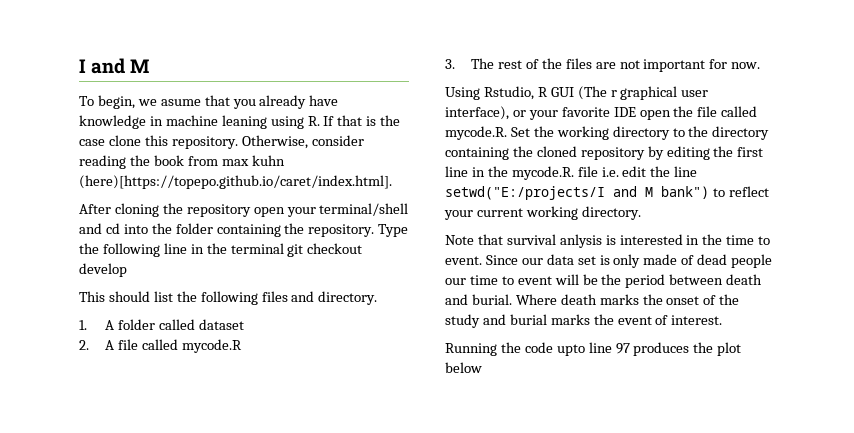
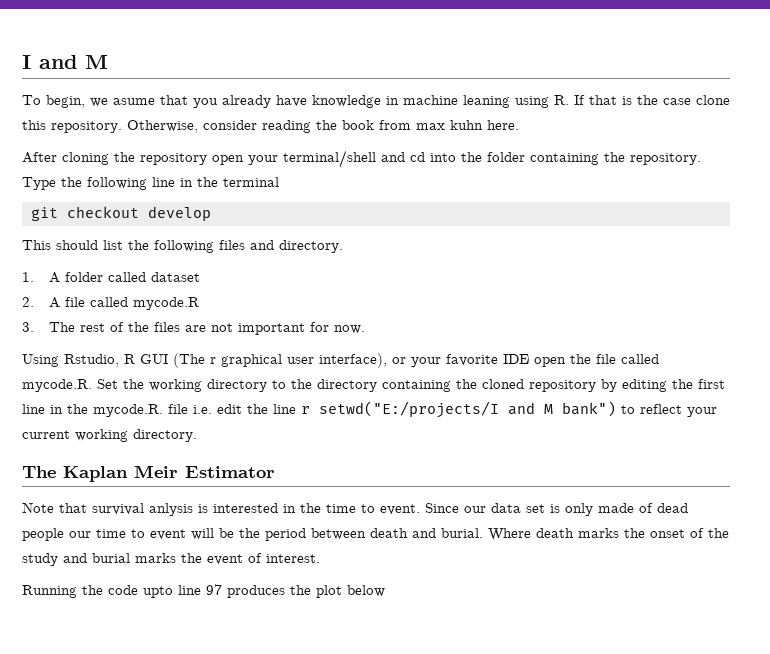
- Otherwise, consider reading the book from max kuhn (here)[https://topepo.github.io/caret/index.html].
+ Otherwise, consider reading the book from max kuhn here.
- Type the following line in the terminal git checkout develop
+ Type the following line in the terminal
+ git checkout develop
- Using Rstudio, R GUI (The r graphical user interface), or your favorite IDE open the file called mycode.R. Set the working directory to the directory containing the cloned repository by editing the first line in the mycode.R. file i.e. edit the line setwd("E:/projects/I and M bank") to reflect your current working directory.
+ Using Rstudio, R GUI (The r graphical user interface), or your favorite IDE open the file called mycode.R. Set the working directory to the directory containing the cloned repository by editing the first line in the mycode.R. file i.e. edit the line r setwd("E:/projects/I and M bank") to reflect your current working directory.
+ The Kaplan Meir Estimator

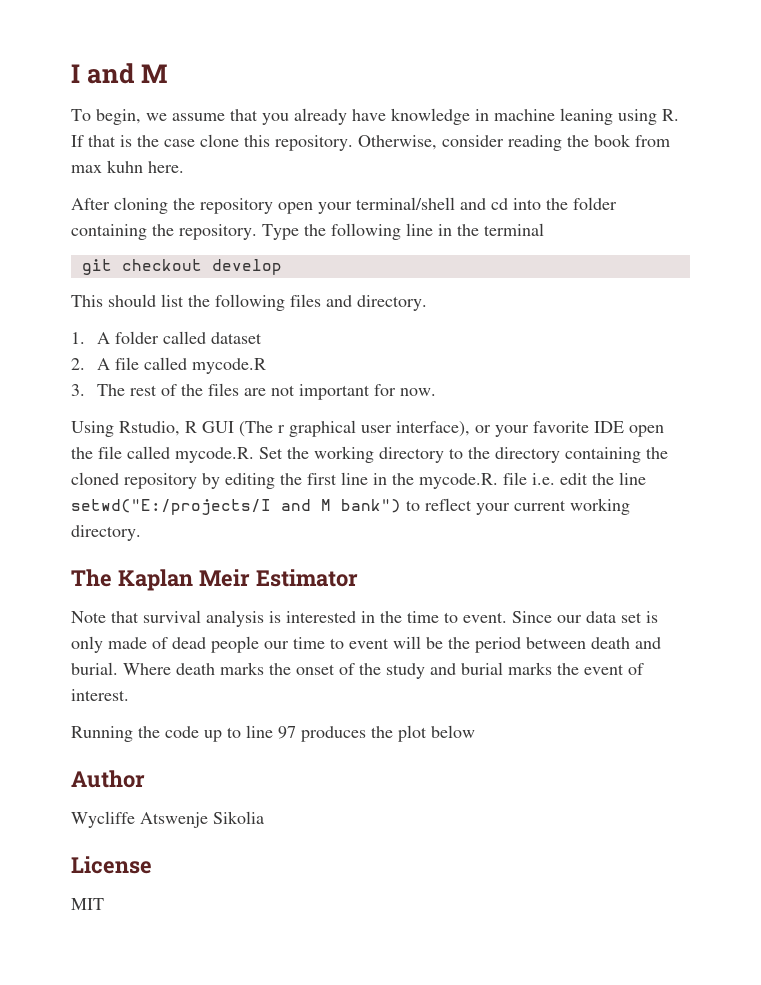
- To begin, we asume that you already have knowledge in machine leaning using R. If that is the case clone this repository.
+ To begin, we assume that you already have knowledge in machine leaning using R. If that is the case clone this repository.
- Using Rstudio, R GUI (The r graphical user interface), or your favorite IDE open the file called mycode.R. Set the working directory to the directory containing the cloned repository by editing the first line in the mycode.R. file i.e. edit the line r setwd("E:/projects/I and M bank") to reflect your current working directory.
+ Using Rstudio, R GUI (The r graphical user interface), or your favorite IDE open the file called mycode.R. Set the working directory to the directory containing the cloned repository by editing the first line in the mycode.R. file i.e. edit the line setwd("E:/projects/I and M bank") to reflect your current working directory.
- Note that survival anlysis is interested in the time to event.
+ Note that survival analysis is interested in the time to event.
- Running the code upto line 97 produces the plot below
+ Running the code up to line 97 produces the plot below
+ Author
+ Wycliffe Atswenje Sikolia
+ License
+ MIT

